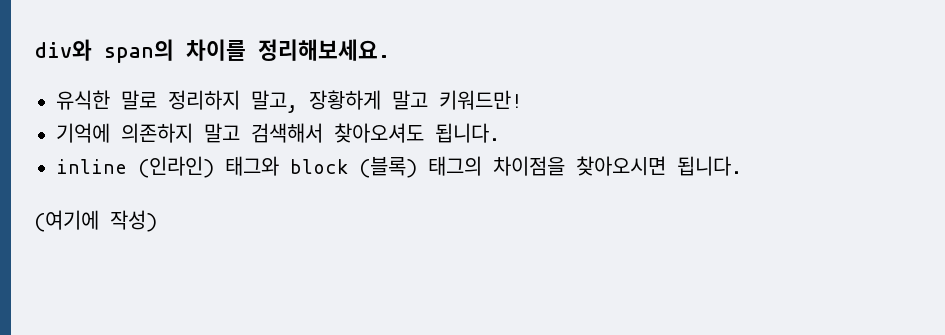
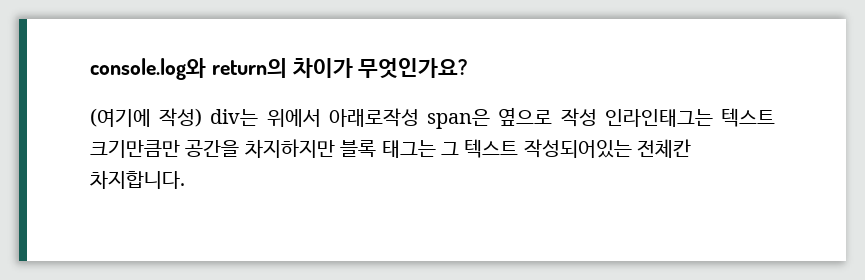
- div와 span의 차이를 정리해보세요.
- 유식한 말로 정리하지 말고, 장황하게 말고 키워드만!
- 기억에 의존하지 말고 검색해서 찾아오셔도 됩니다.
- inline (인라인) 태그와 block (블록) 태그의 차이점을 찾아오시면 됩니다.
- (여기에 작성)
+ console.log와 return의 차이가 무엇인가요?
+ (여기에 작성) div는 위에서 아래로작성 span은 옆으로 작성 인라인태그는 텍스트 크기만큼만 공간을 차지하지만 블록 태그는 그 텍스트 작성되어있는 전체칸 차지합니다.

